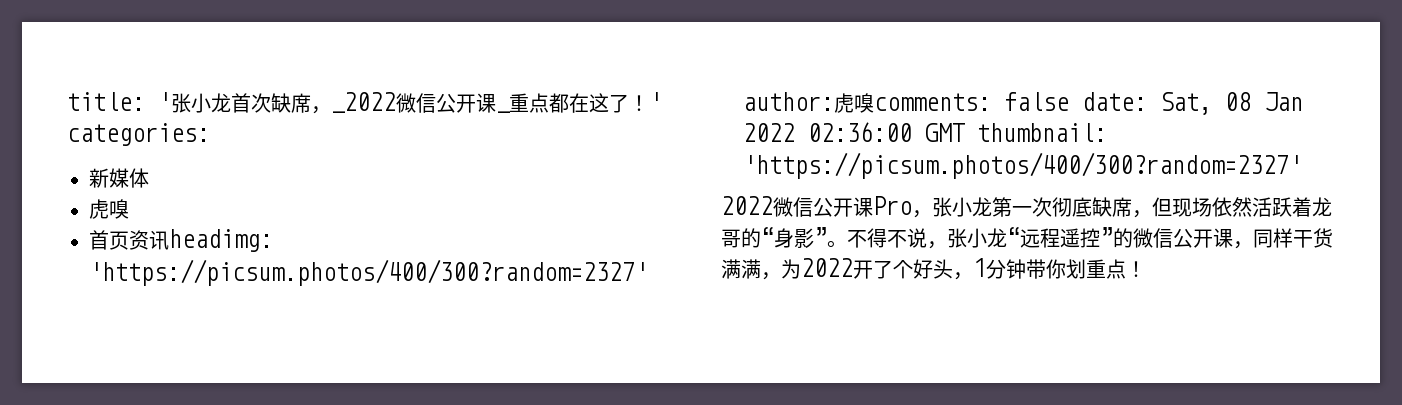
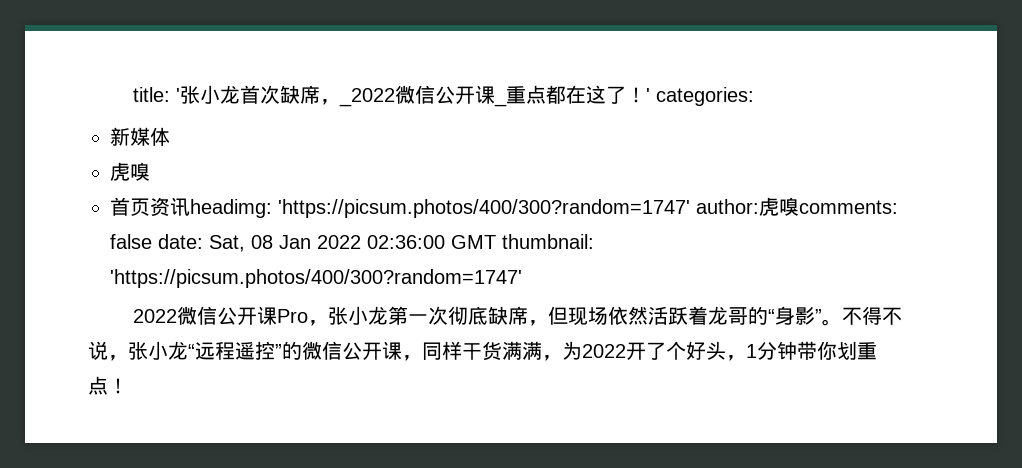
- 首页资讯headimg: 'https://picsum.photos/400/300?random=2327' author:虎嗅comments: false date: Sat, 08 Jan 2022 02:36:00 GMT thumbnail: 'https://picsum.photos/400/300?random=2327'
+ 首页资讯headimg: 'https://picsum.photos/400/300?random=1747' author:虎嗅comments: false date: Sat, 08 Jan 2022 02:36:00 GMT thumbnail: 'https://picsum.photos/400/300?random=1747'

